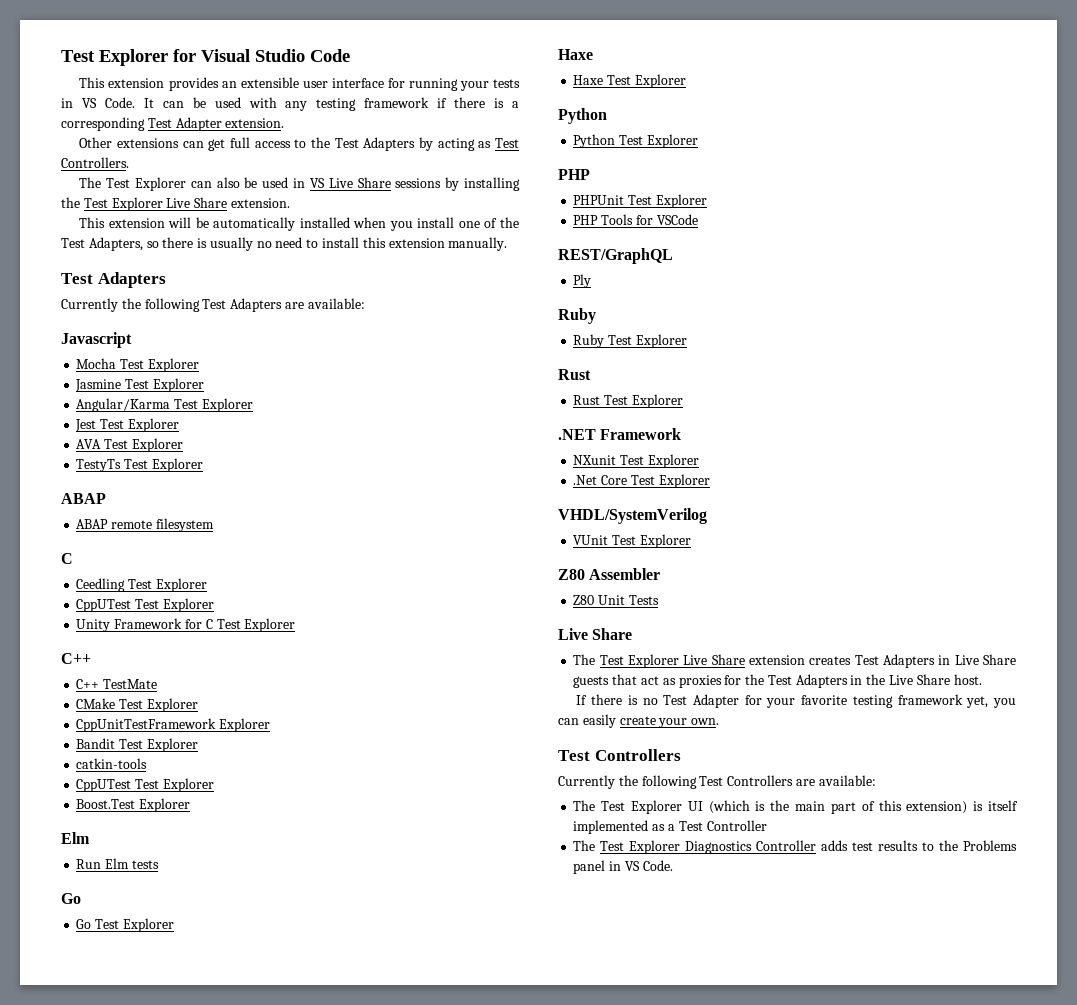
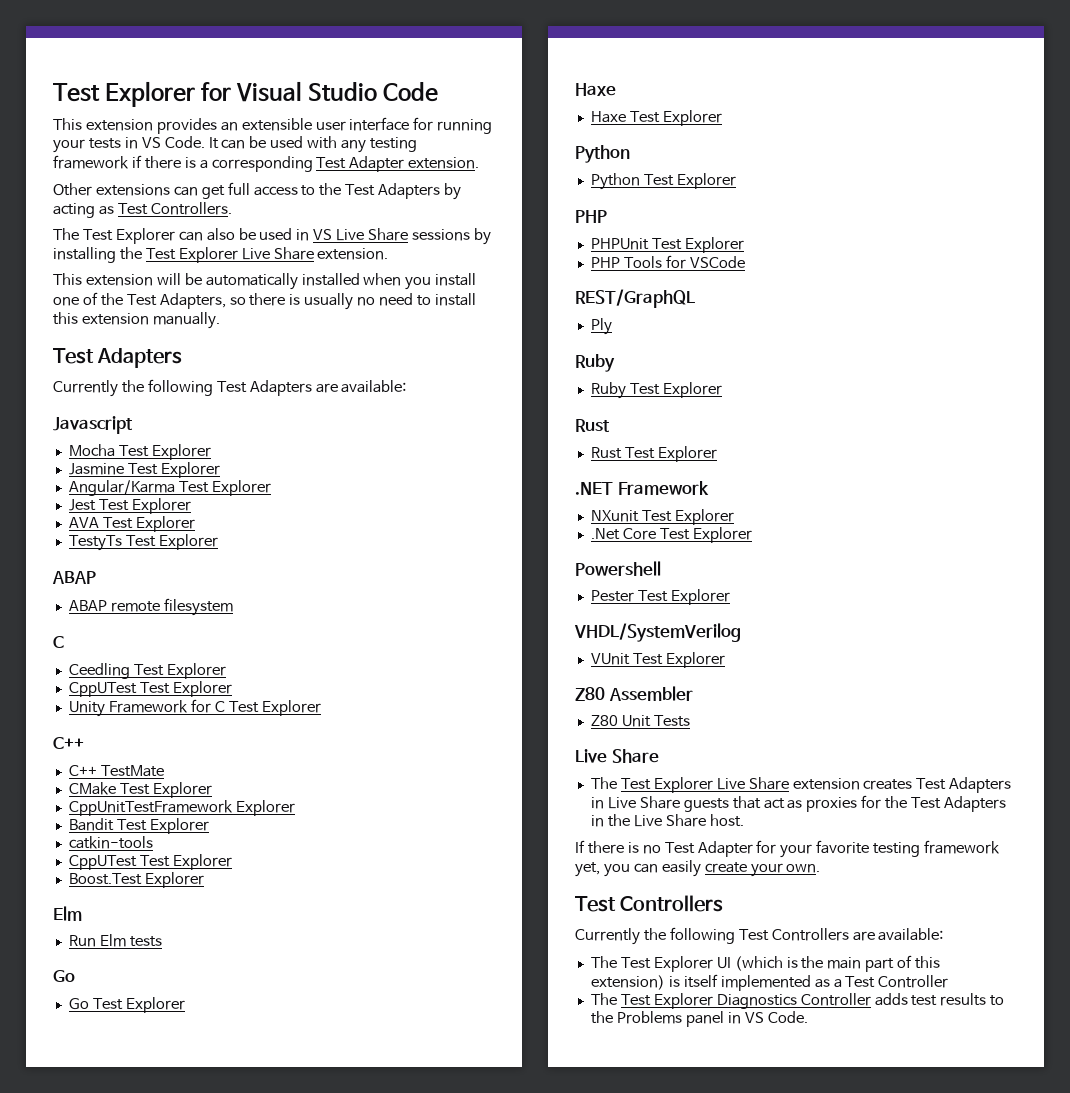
+ Powershell
+ Pester Test Explorer

